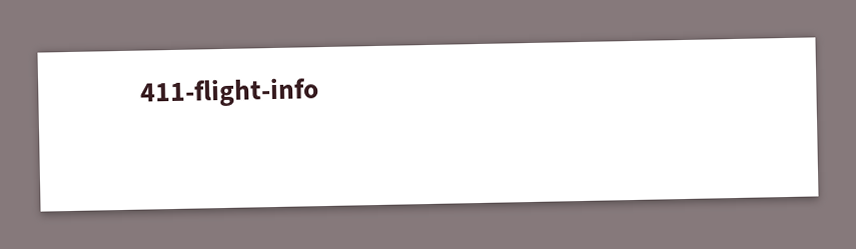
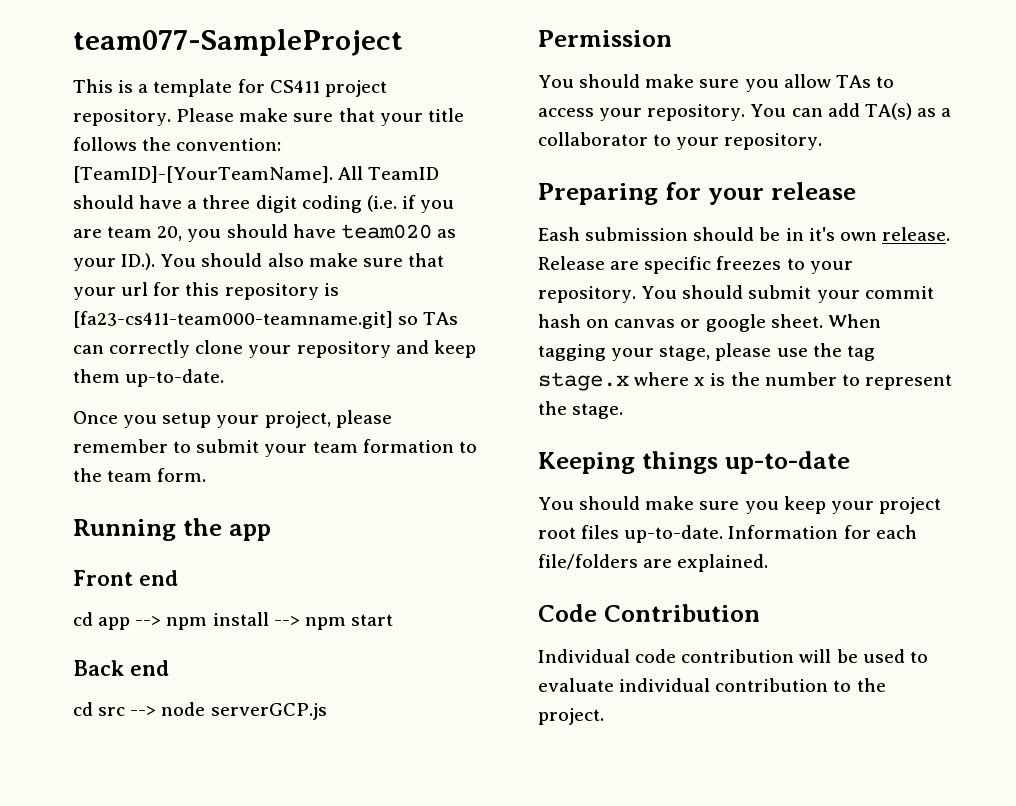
- 411-flight-info
+ team077-SampleProject
+ This is a template for CS411 project repository. Please make sure that your title follows the convention: [TeamID]-[YourTeamName]. All TeamID should have a three digit coding (i.e. if you are team 20, you should have team020 as your ID.). You should also make sure that your url for this repository is [fa23-cs411-team000-teamname.git] so TAs can correctly clone your repository and keep them up-to-date.
+ Once you setup your project, please remember to submit your team formation to the team form.
+ Running the app
+ Front end
+ cd app --> npm install --> npm start
+ Back end
+ cd src --> node serverGCP.js
+ Permission
+ You should make sure you allow TAs to access your repository. You can add TA(s) as a collaborator to your repository.
+ Preparing for your release
+ Eash submission should be in it's own release. Release are specific freezes to your repository. You should submit your commit hash on canvas or google sheet. When tagging your stage, please use the tag stage.x where x is the number to represent the stage.
+ Keeping things up-to-date
+ You should make sure you keep your project root files up-to-date. Information for each file/folders are explained.
+ Code Contribution
+ Individual code contribution will be used to evaluate individual contribution to the project.

